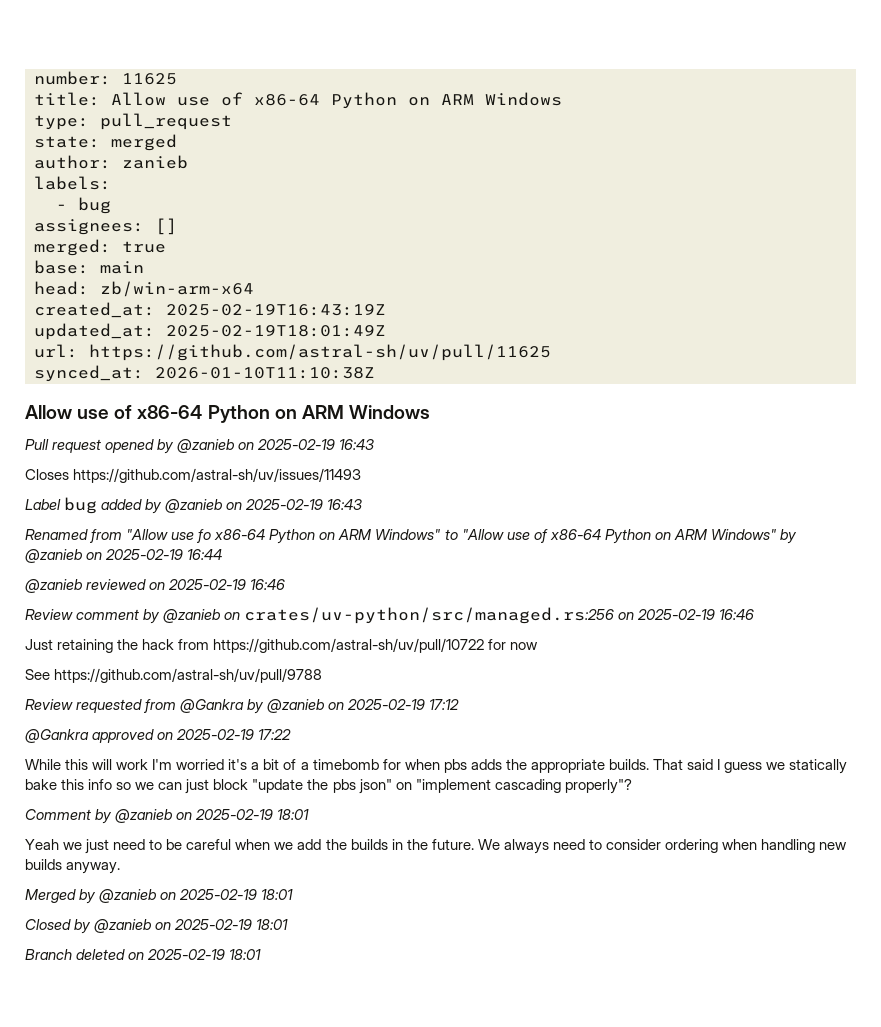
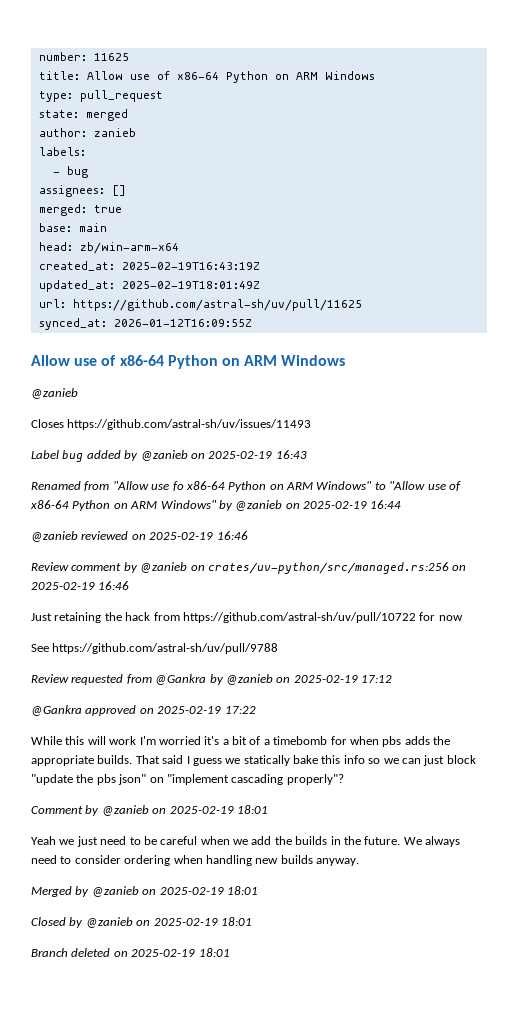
- synced_at: 2026-01-10T11:10:38Z
+ synced_at: 2026-01-12T16:09:55Z
  Allow use of x86-64 Python on ARM Windows
- Pull request opened by @zanieb on 2025-02-19 16:43
+ @zanieb

